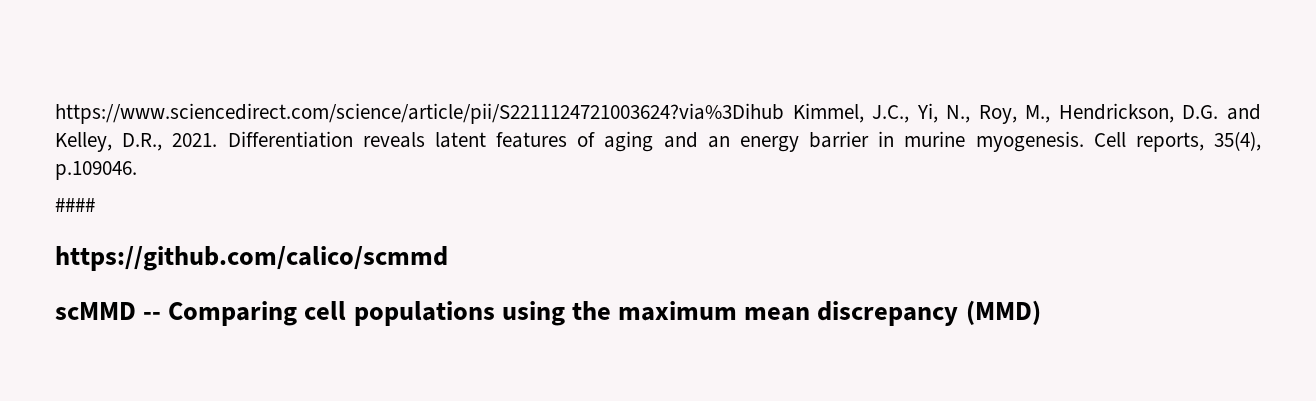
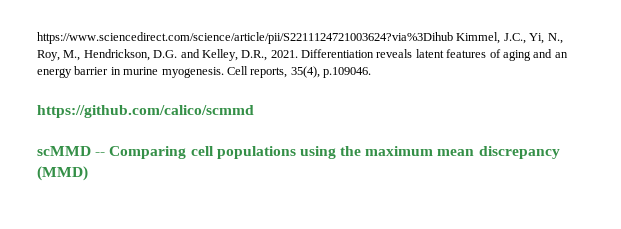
- ####

